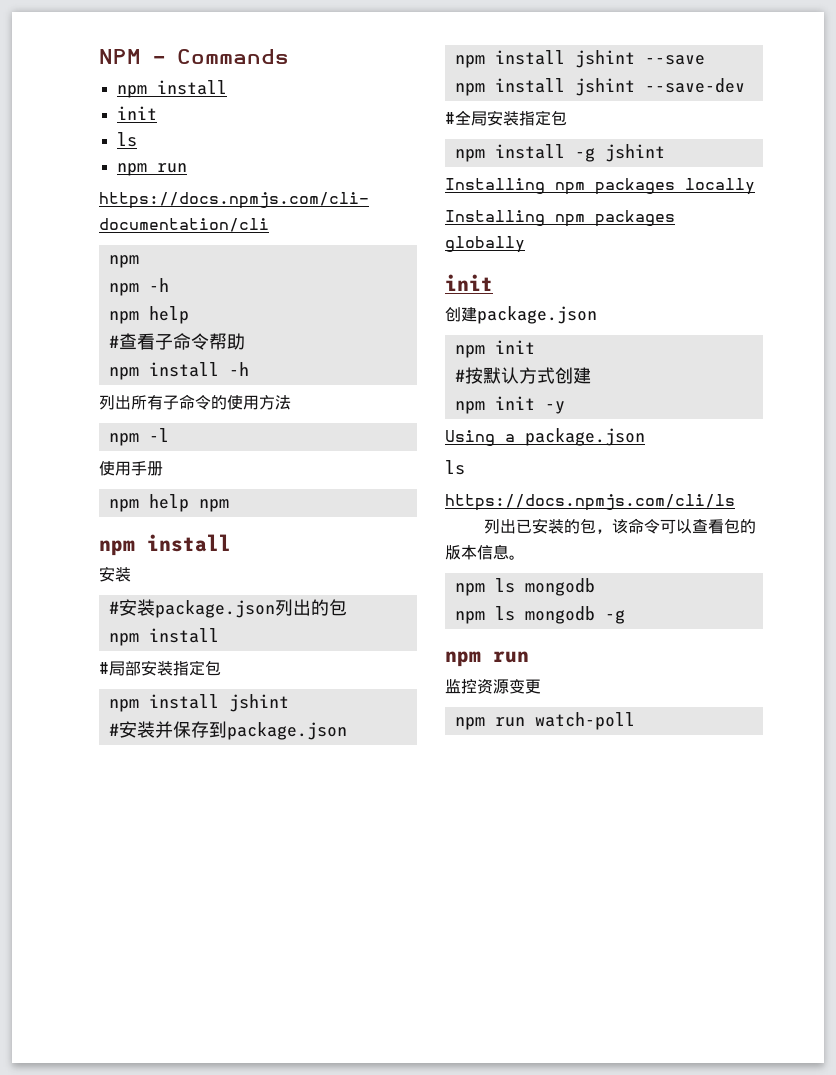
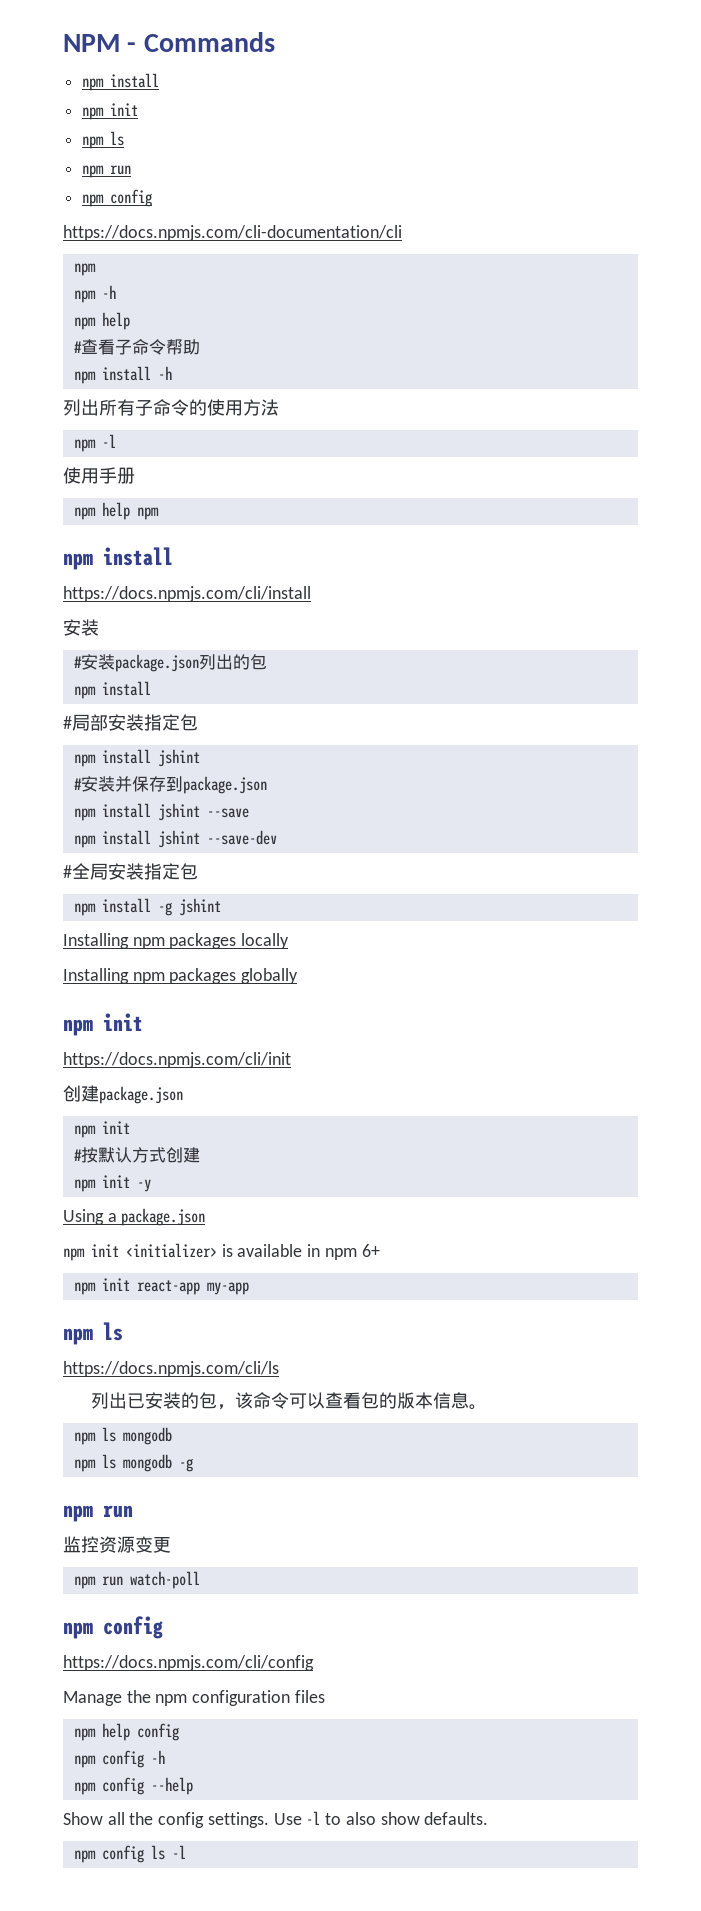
  NPM - Commands
  npm install
- init
- ls
+ npm init
+ npm ls
  npm run
+ npm config
+ https://docs.npmjs.com/cli/install
  Installing npm packages globally
- init
+ npm init
+ https://docs.npmjs.com/cli/init
  Using a package.json
- ls
+ npm init <initializer> is available in npm 6+
+ npm init react-app my-app
+ npm ls
  npm run watch-poll
+ npm config
+ https://docs.npmjs.com/cli/config
+ Manage the npm configuration files
+ npm help config
+ npm config -h
+ npm config --help
+ Show all the config settings. Use -l to also show defaults.
+ npm config ls -l

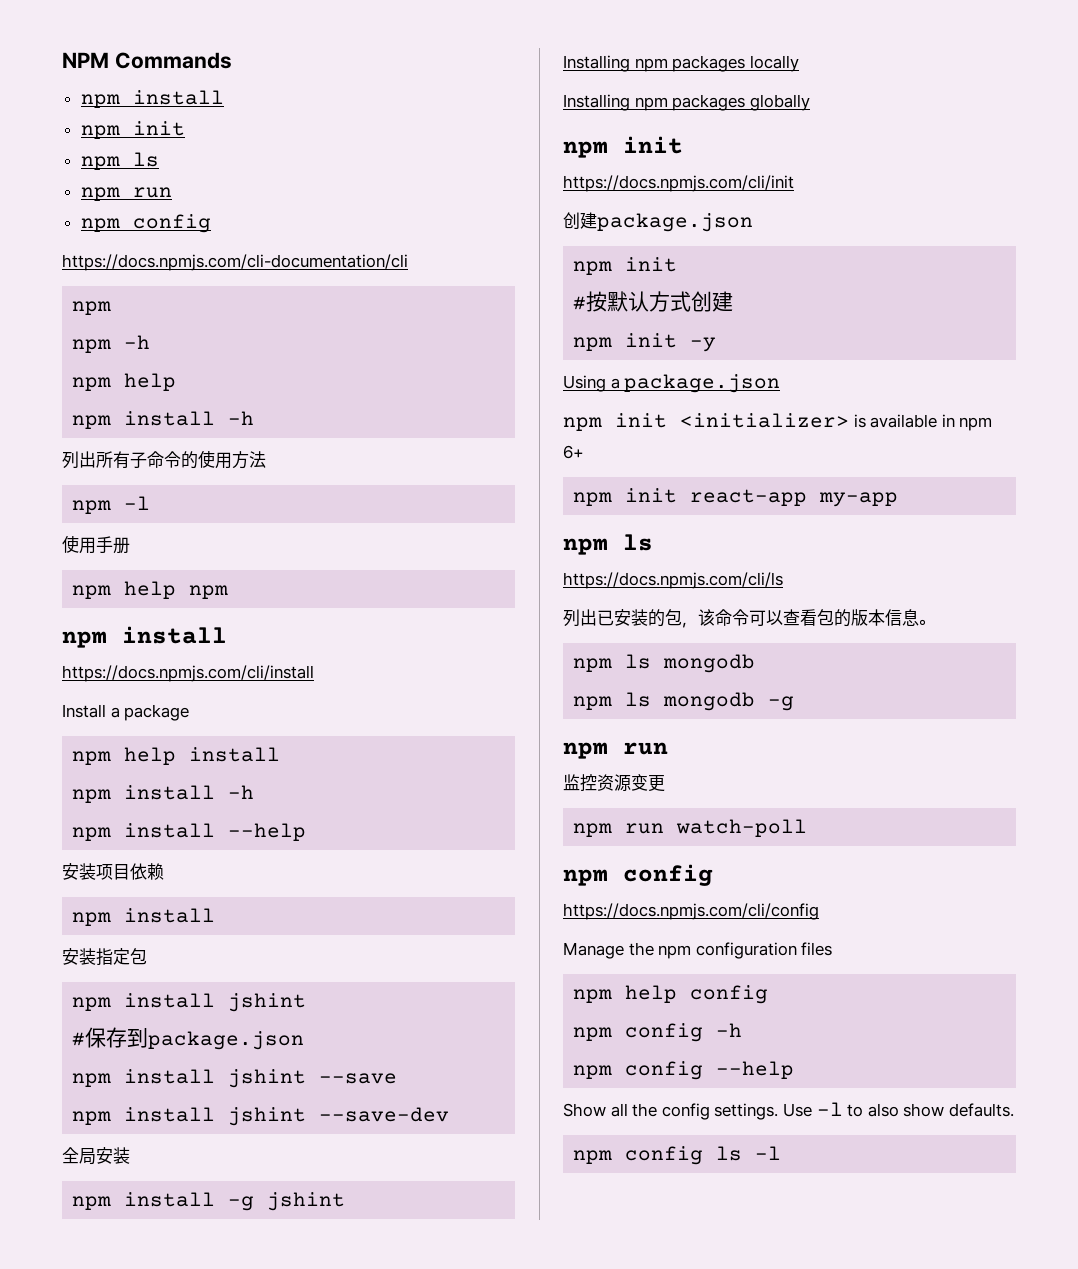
- NPM - Commands
+ NPM Commands
- #查看子命令帮助
  https://docs.npmjs.com/cli/install
- 安装
- #安装package.json列出的包
+ Install a package
+ npm help install
+ npm install -h
+ npm install --help
+ 安装项目依赖
  npm install
- #局部安装指定包
+ 安装指定包
- #安装并保存到package.json
+ #保存到package.json
- #全局安装指定包
+ 全局安装

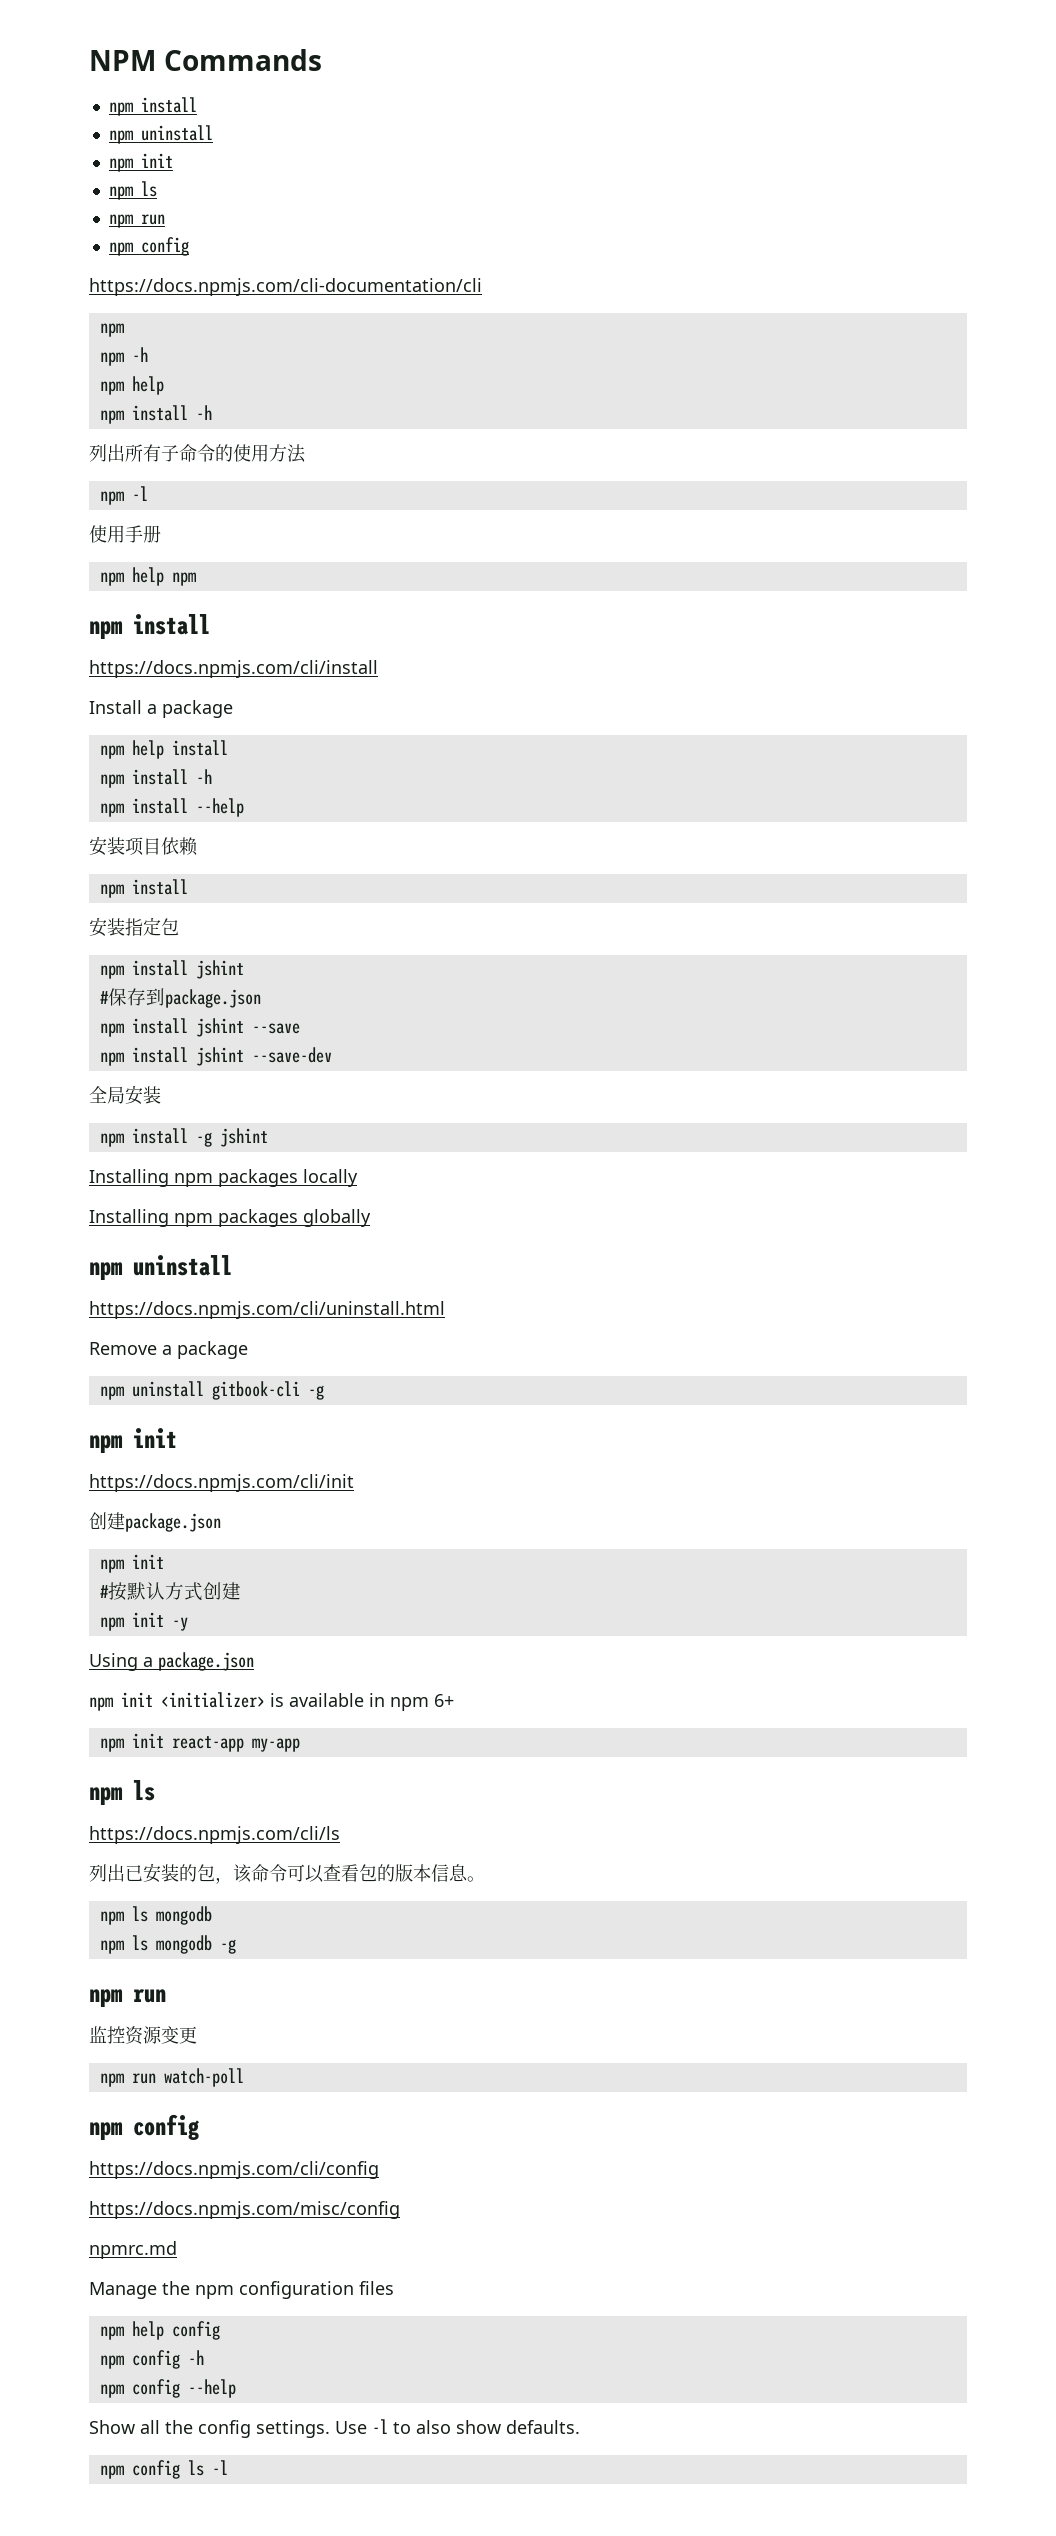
  NPM Commands
  npm install
+ npm uninstall
  Installing npm packages globally
+ npm uninstall
+ https://docs.npmjs.com/cli/uninstall.html
+ Remove a package
+ npm uninstall gitbook-cli -g
+ https://docs.npmjs.com/misc/config
+ npmrc.md

